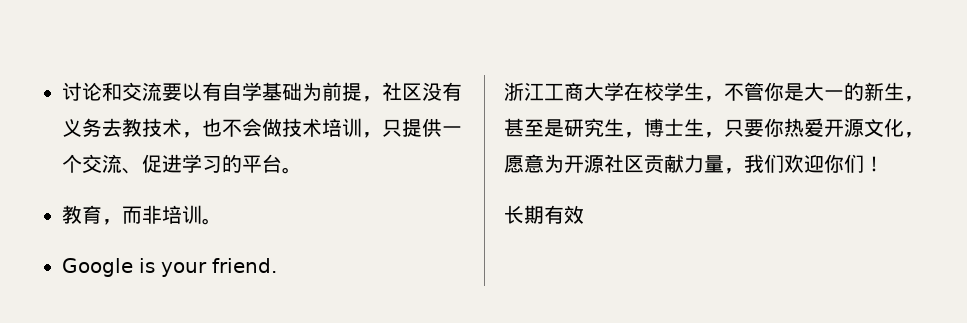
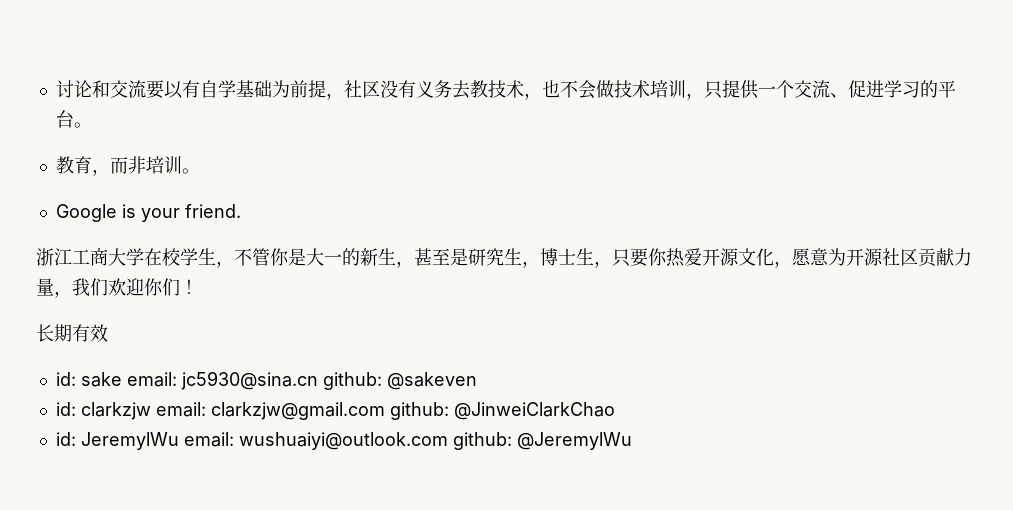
+ id: sake email: jc5930@sina.cn github: @sakeven
+ id: clarkzjw email: clarkzjw@gmail.com github: @JinweiClarkChao
+ id: JeremylWu email: wushuaiyi@outlook.com github: @JeremylWu

